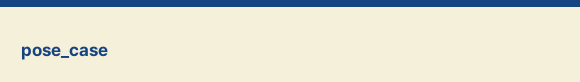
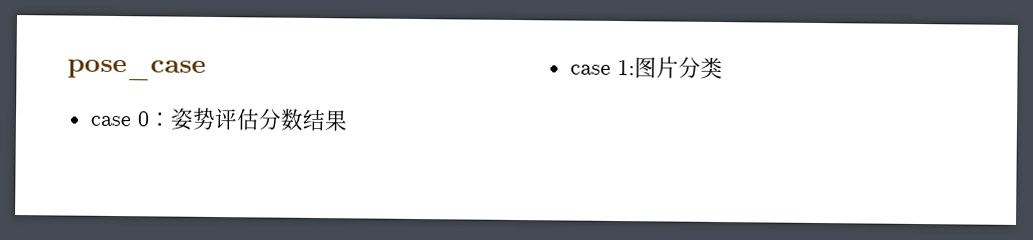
+ case 0：姿势评估分数结果
+ case 1:图片分类

